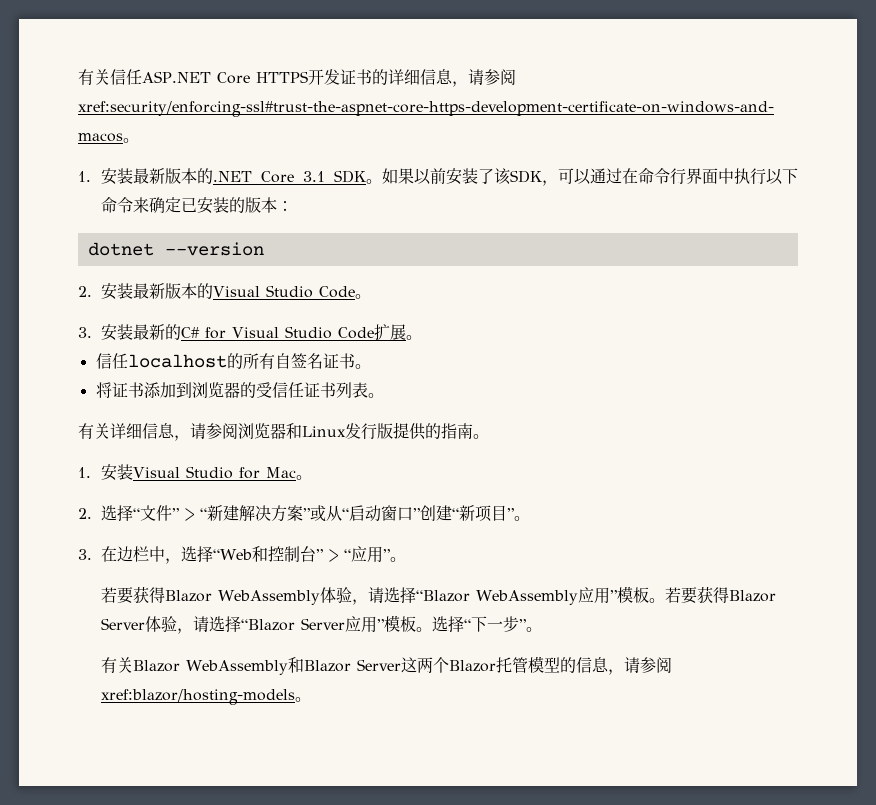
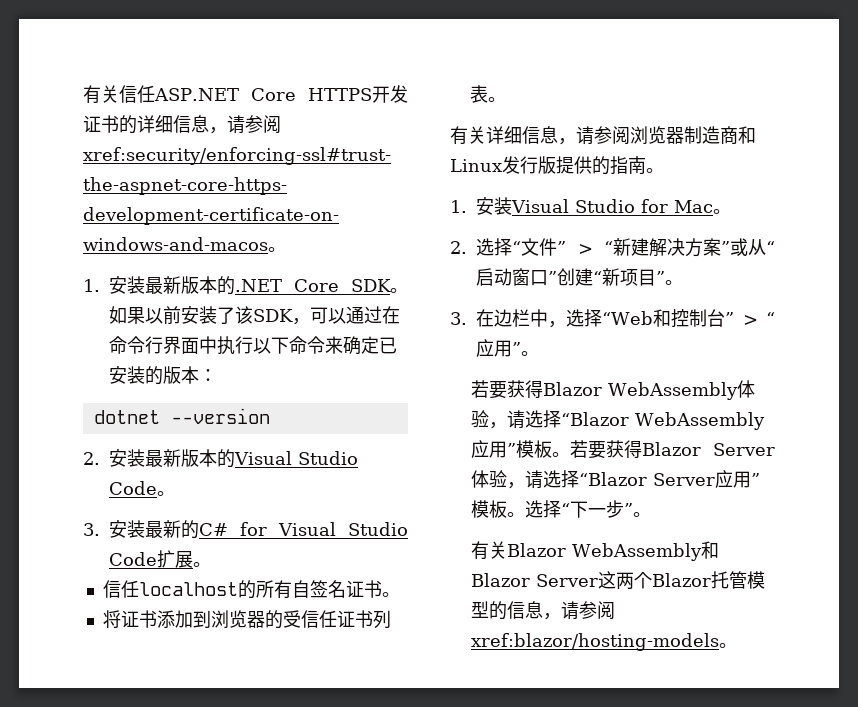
- 1.安装最新版本的.NET Core 3.1 SDK。
+ 1.安装最新版本的.NET Core SDK。
- 有关详细信息，请参阅浏览器和Linux发行版提供的指南。
+ 有关详细信息，请参阅浏览器制造商和Linux发行版提供的指南。

